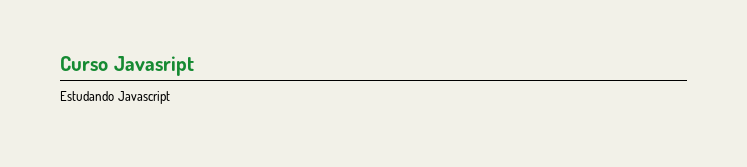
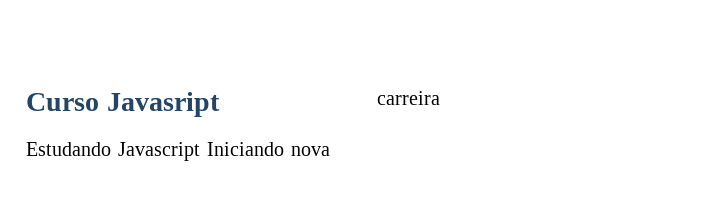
- Estudando Javascript
+ Estudando Javascript Iniciando nova carreira

